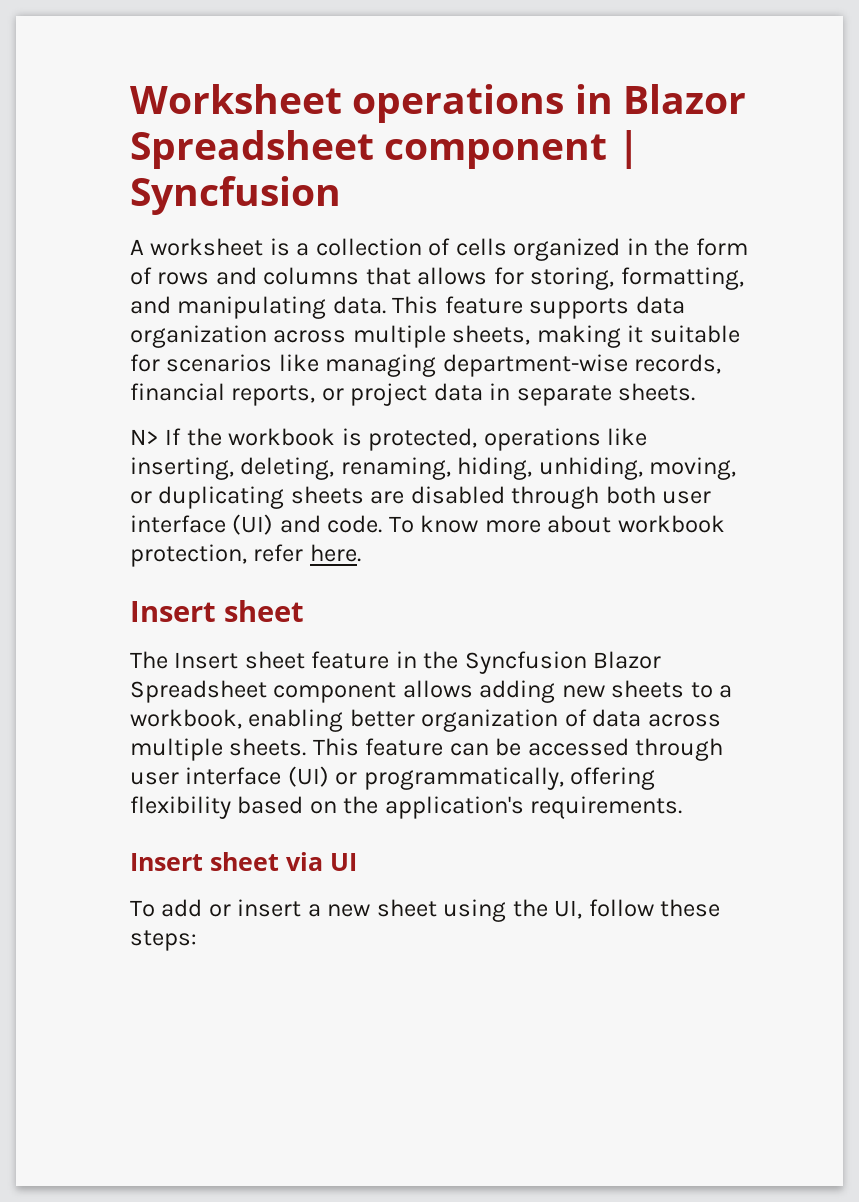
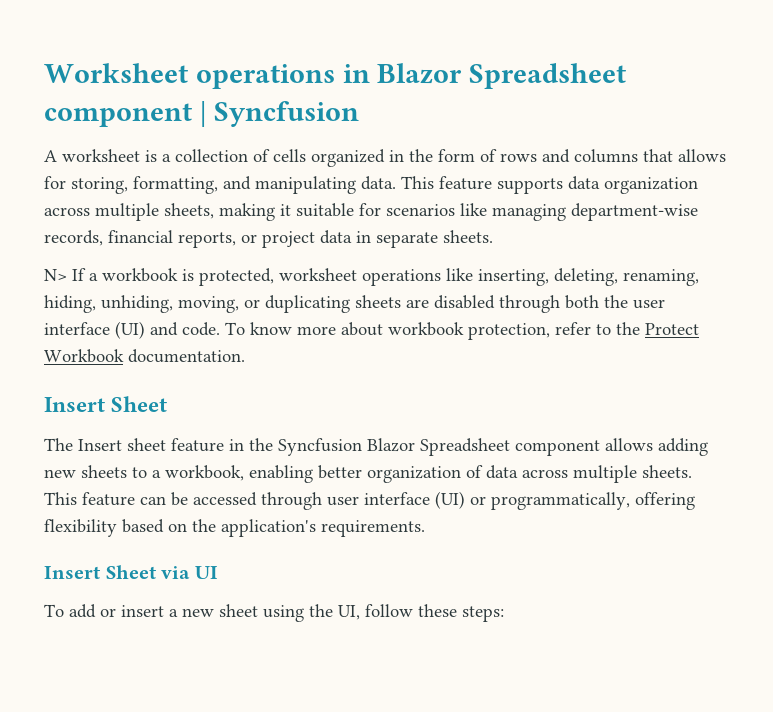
- N> If the workbook is protected, operations like inserting, deleting, renaming, hiding, unhiding, moving, or duplicating sheets are disabled through both user interface (UI) and code.
+ N> If a workbook is protected, worksheet operations like inserting, deleting, renaming, hiding, unhiding, moving, or duplicating sheets are disabled through both the user interface (UI) and code.
- To know more about workbook protection, refer here.
- Insert sheet
+ To know more about workbook protection, refer to the Protect Workbook documentation.
+ Insert Sheet
- Insert sheet via UI
+ Insert Sheet via UI

